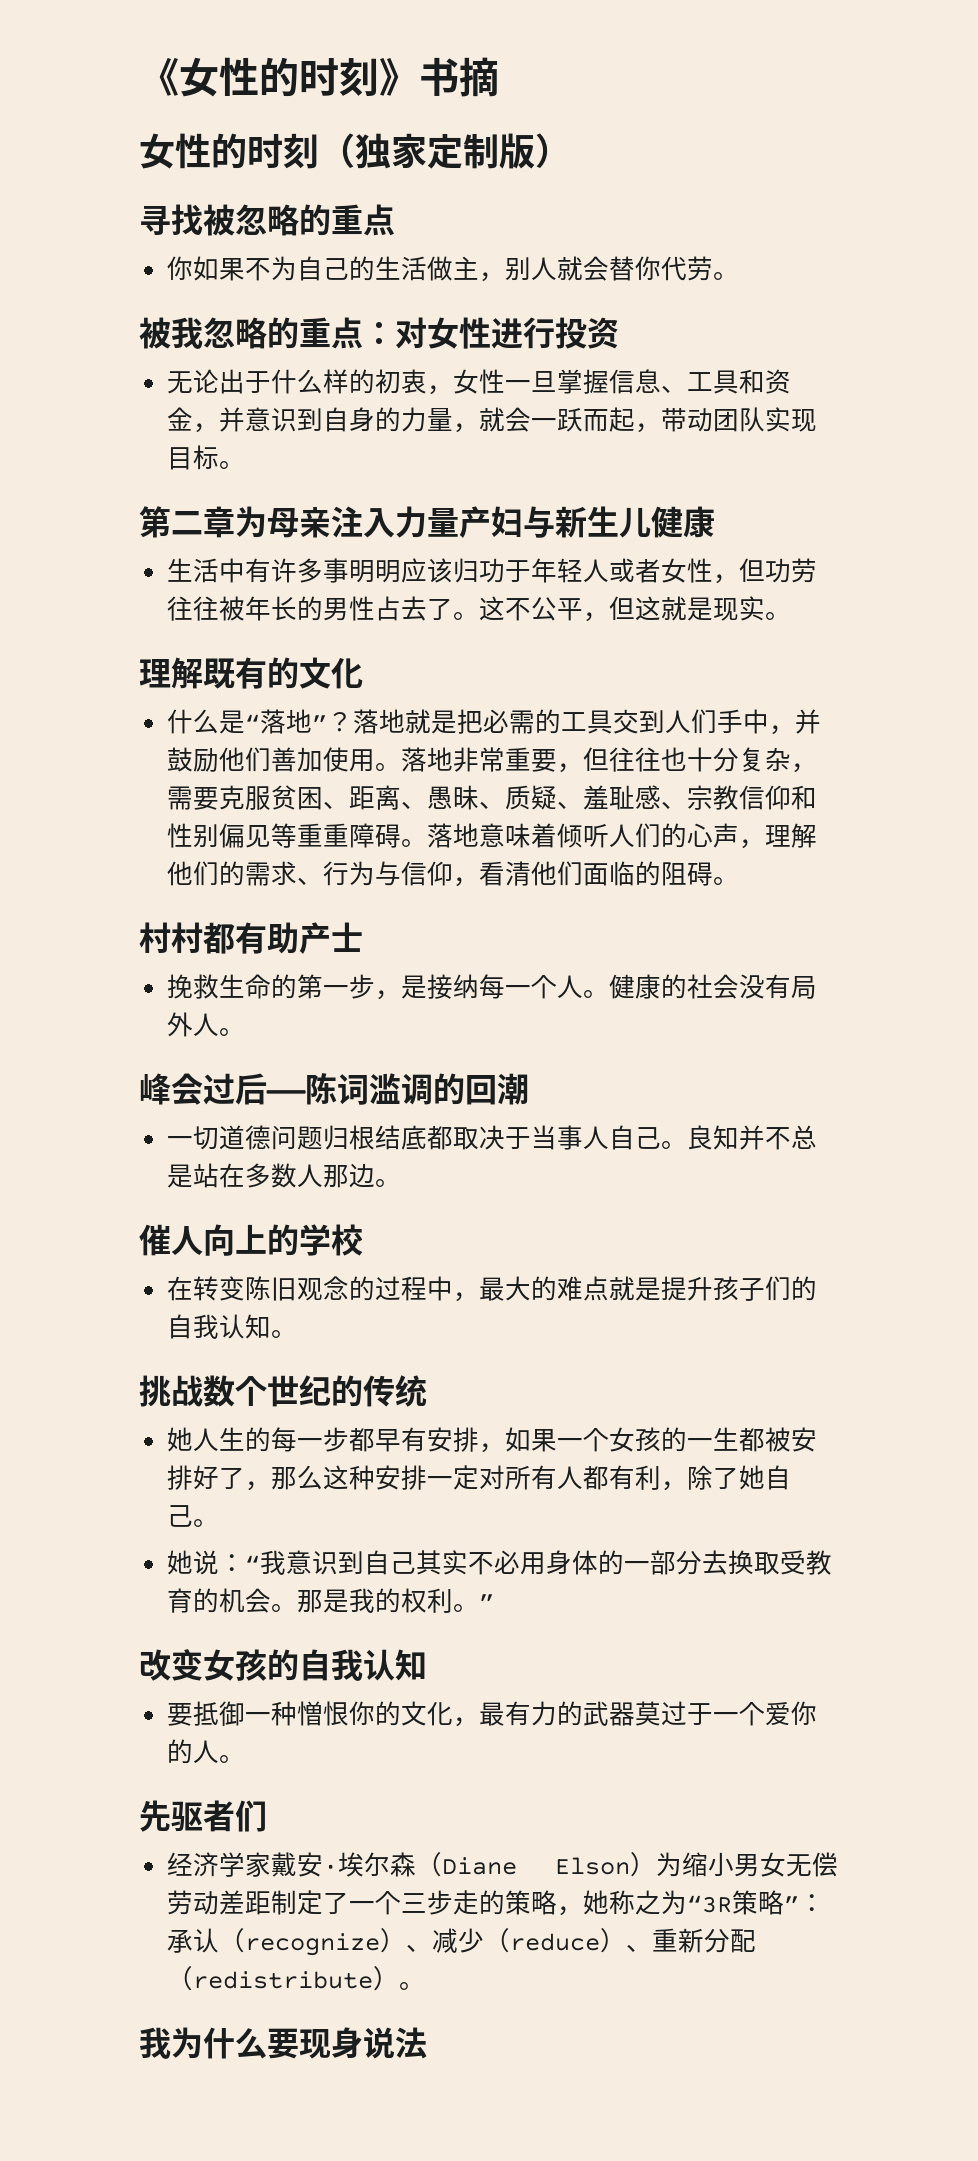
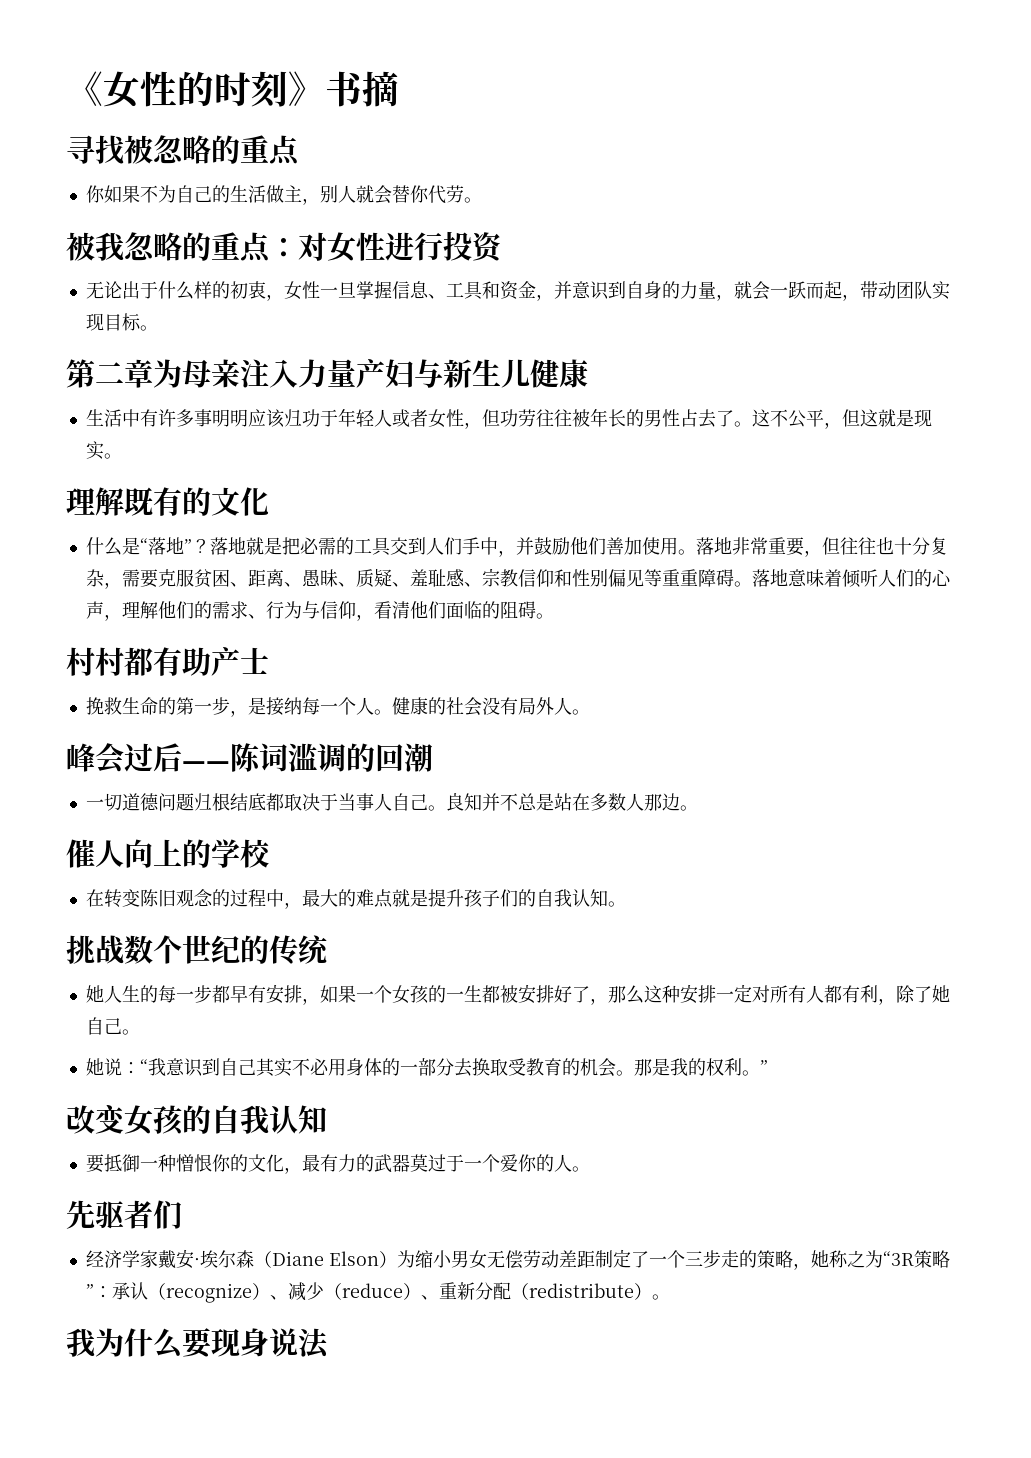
- 女性的时刻（独家定制版）

